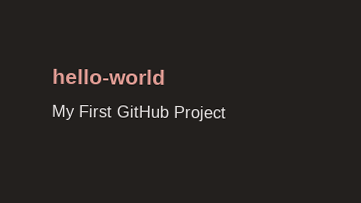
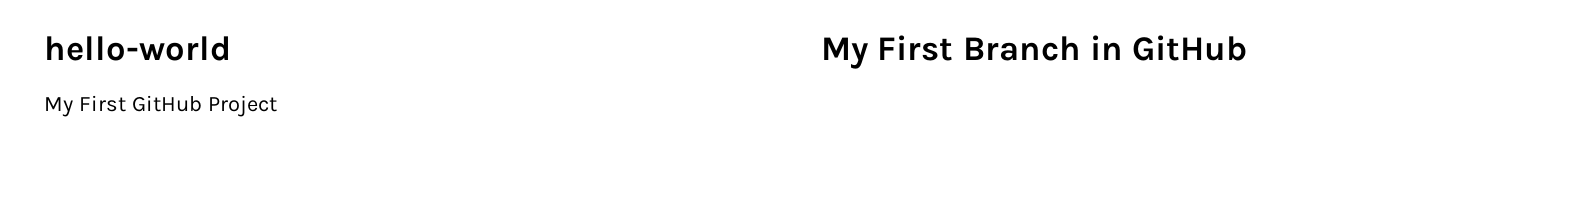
+ My First Branch in GitHub

